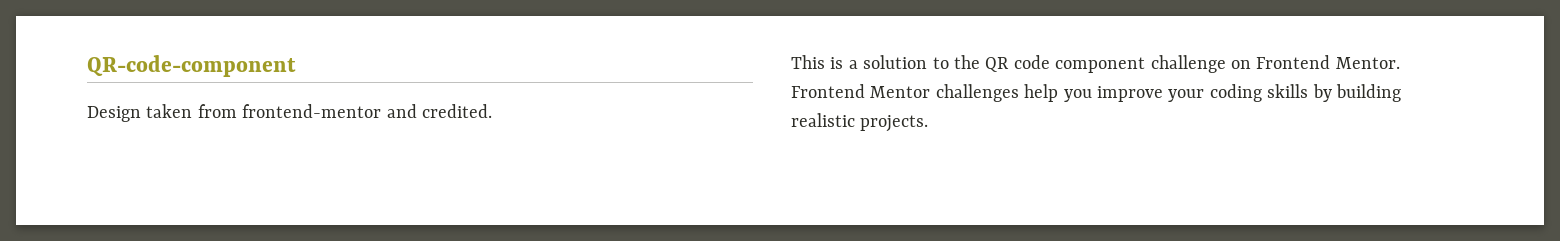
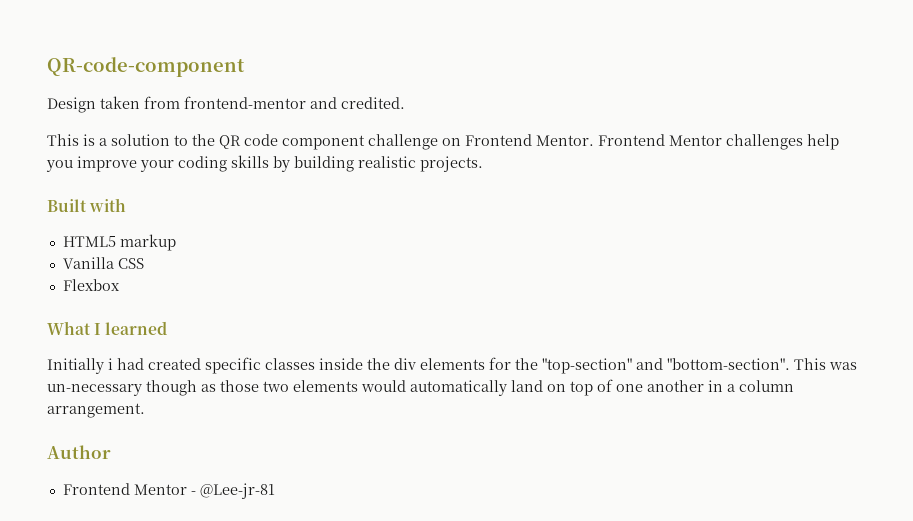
+ Built with
+ HTML5 markup
+ Vanilla CSS
+ Flexbox
+ What I learned
+ Initially i had created specific classes inside the div elements for the "top-section" and "bottom-section". This was un-necessary though as those two elements would automatically land on top of one another in a column arrangement.
+ Author
+ Frontend Mentor - @Lee-jr-81

